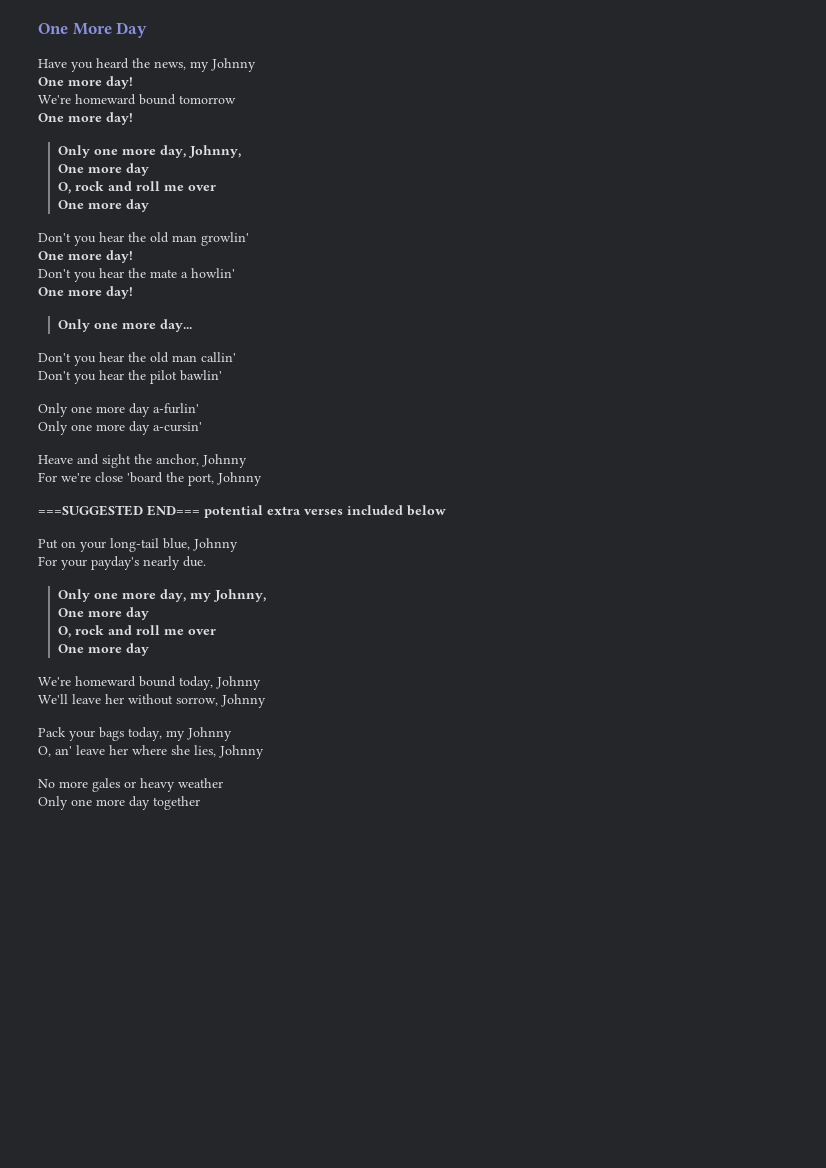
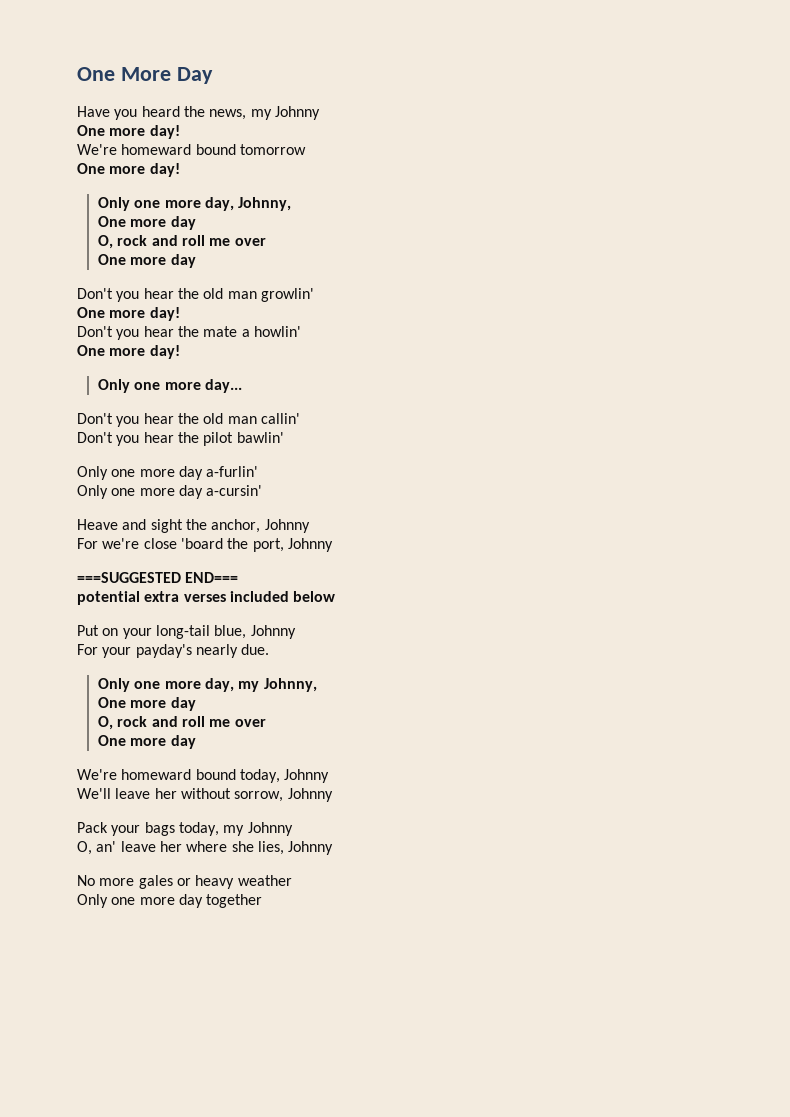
- ===SUGGESTED END=== potential extra verses included below
+ ===SUGGESTED END===
+ potential extra verses included below

